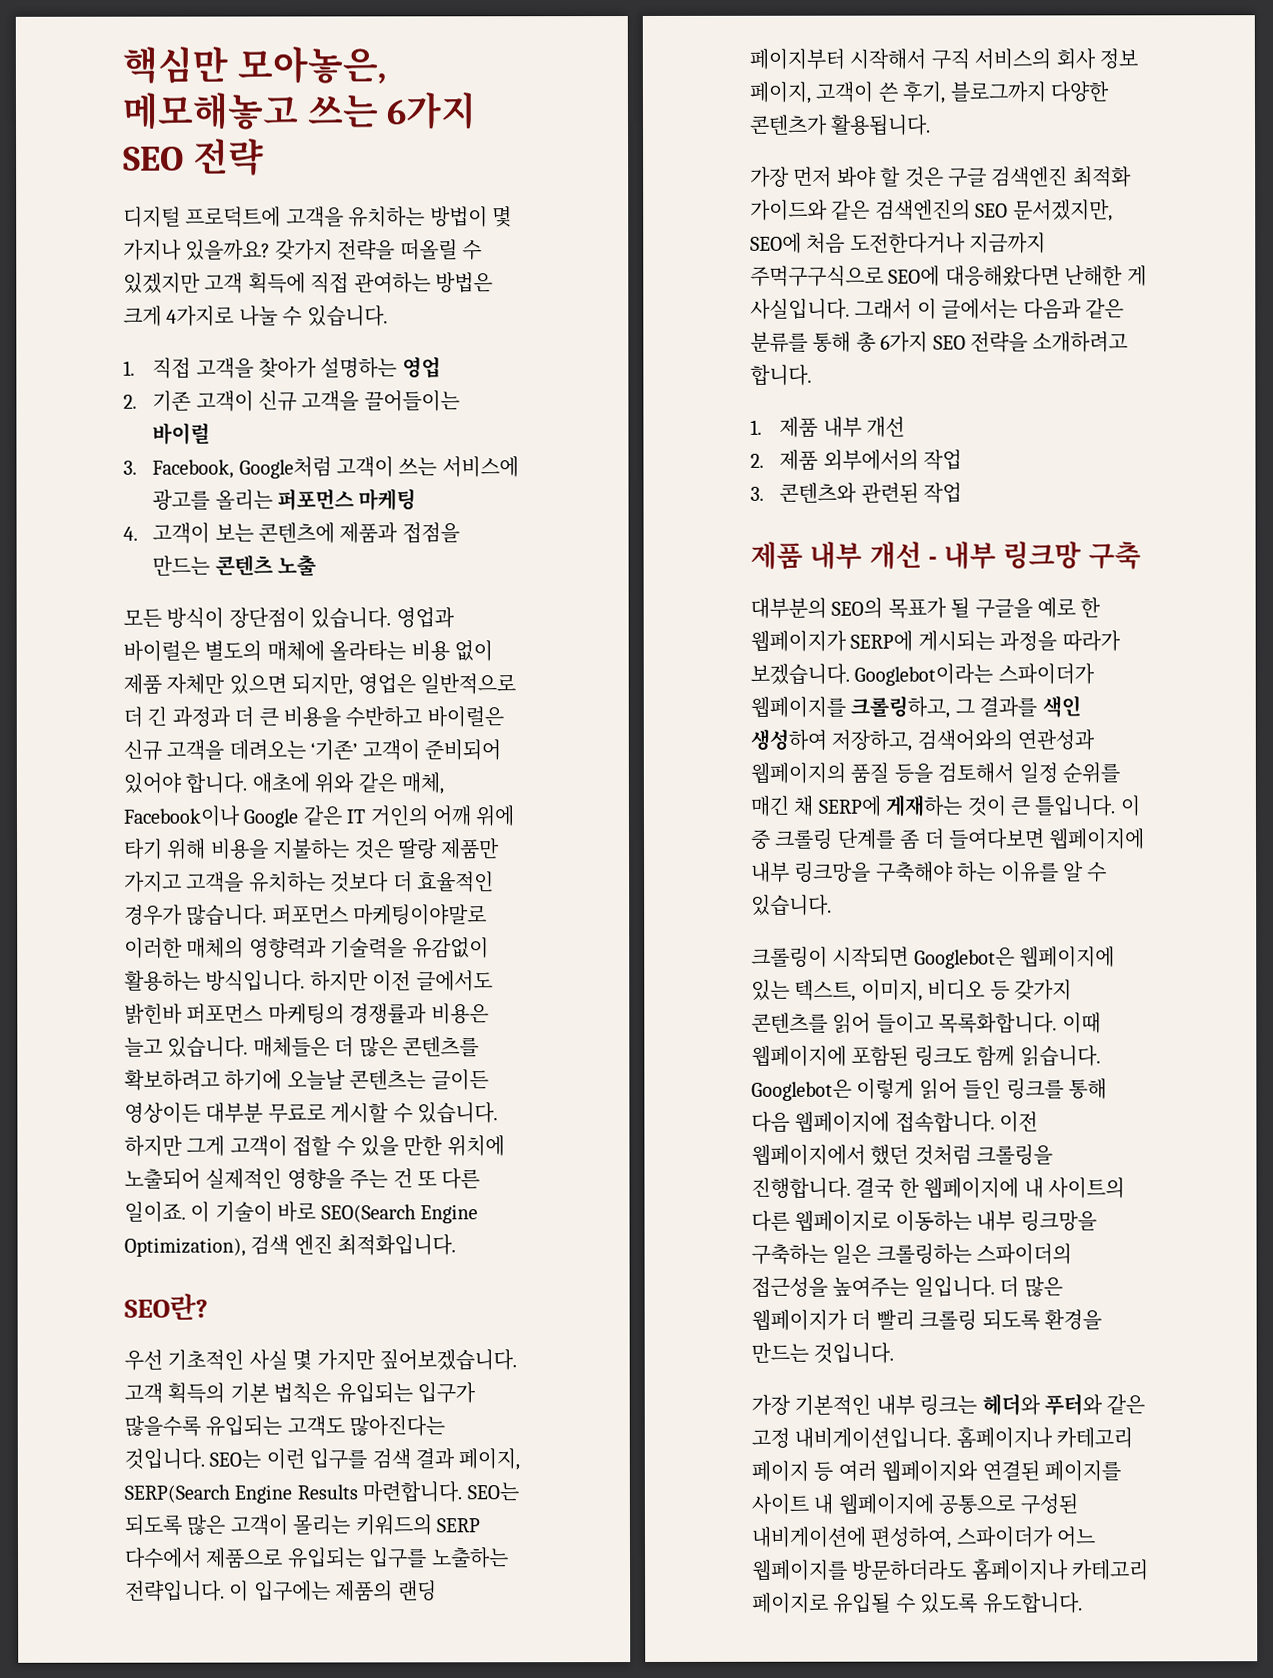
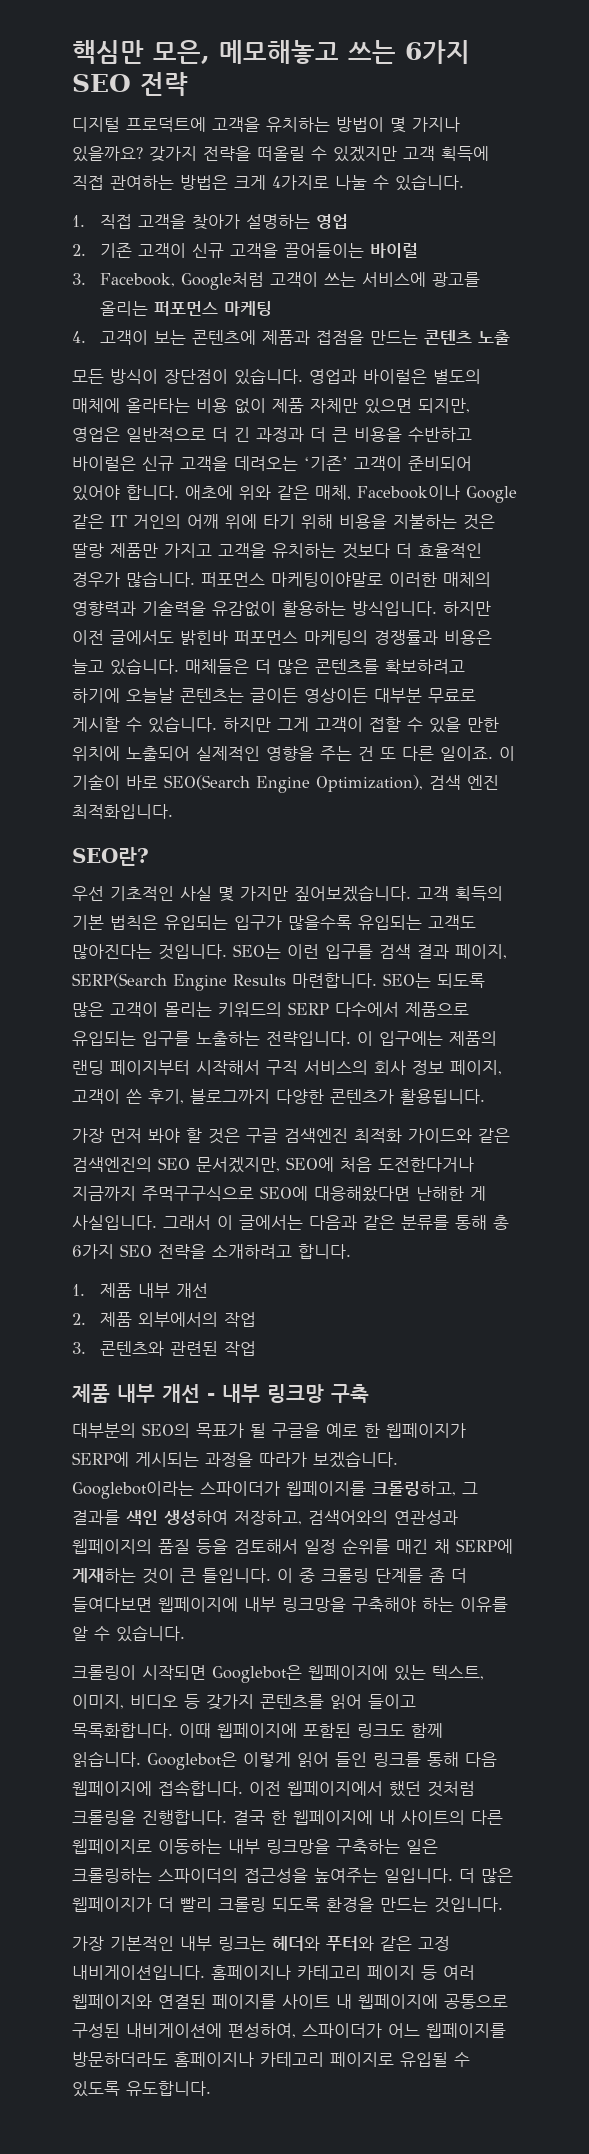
- 핵심만 모아놓은, 메모해놓고 쓰는 6가지 SEO 전략
+ 핵심만 모은, 메모해놓고 쓰는 6가지 SEO 전략

